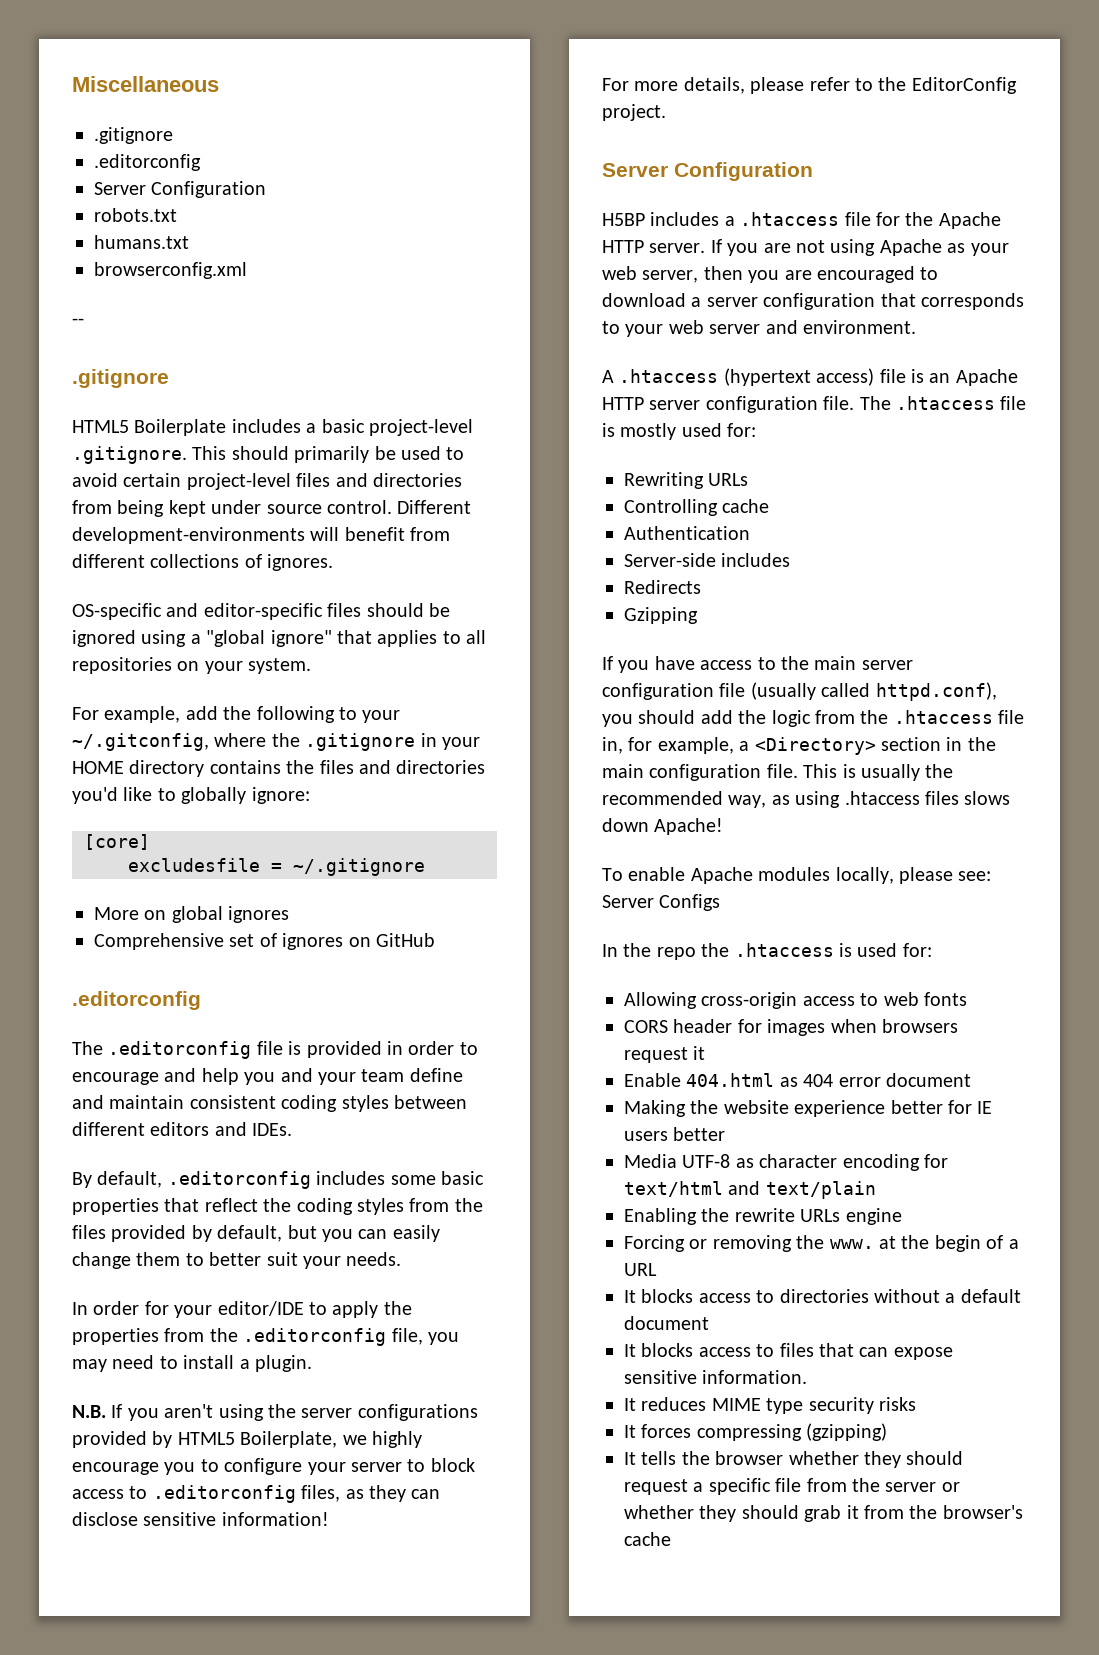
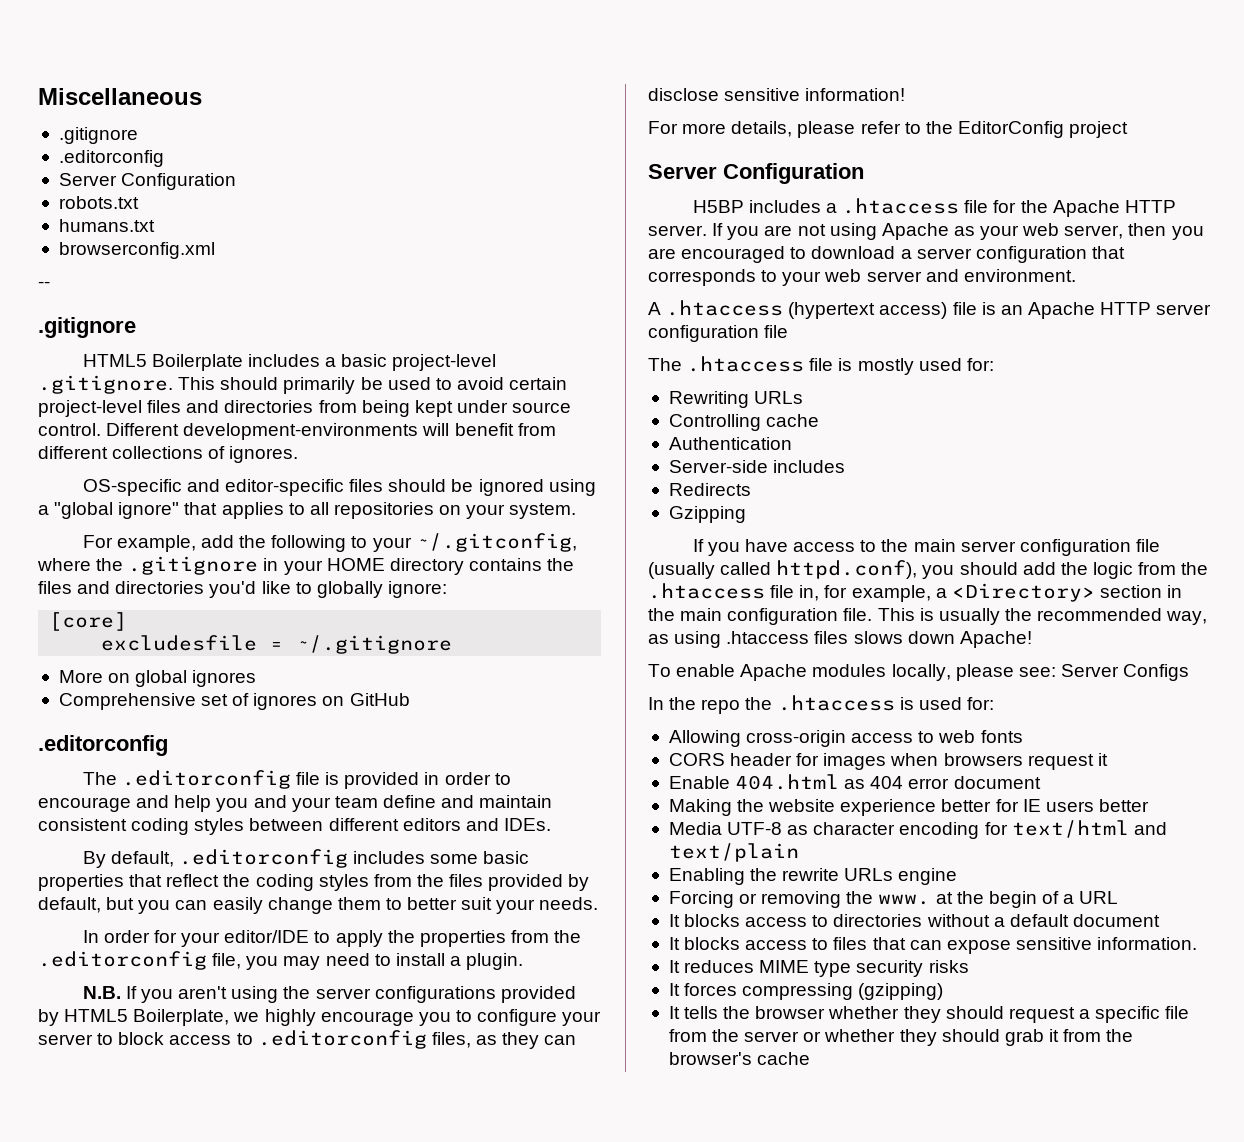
- For more details, please refer to the EditorConfig project.
+ For more details, please refer to the EditorConfig project
- A .htaccess (hypertext access) file is an Apache HTTP server configuration file. The .htaccess file is mostly used for:
+ A .htaccess (hypertext access) file is an Apache HTTP server configuration file
+ The .htaccess file is mostly used for:

